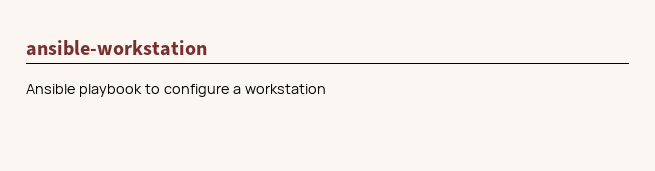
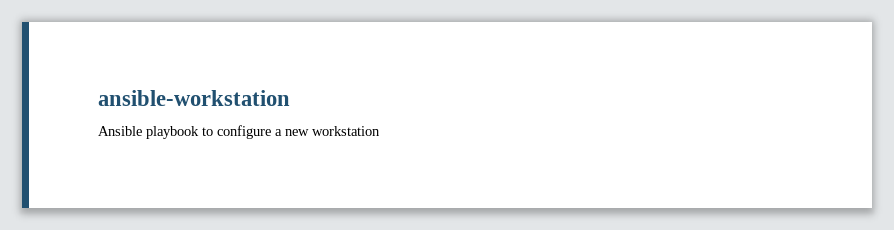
- Ansible playbook to configure a workstation
+ Ansible playbook to configure a new workstation

